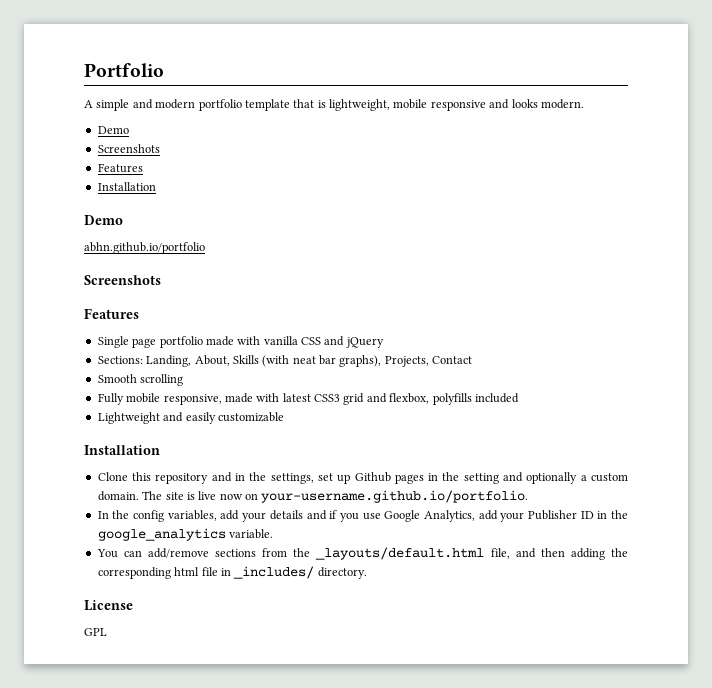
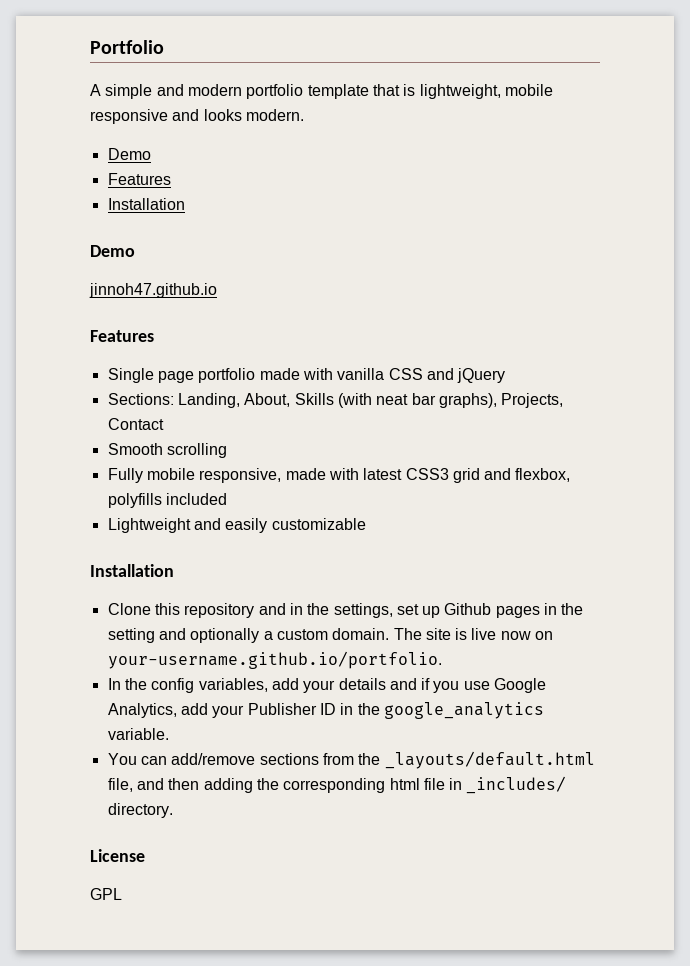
  A simple and modern portfolio template that is lightweight, mobile responsive and looks modern.
  Demo
- Screenshots
- abhn.github.io/portfolio
- Screenshots
+ jinnoh47.github.io

